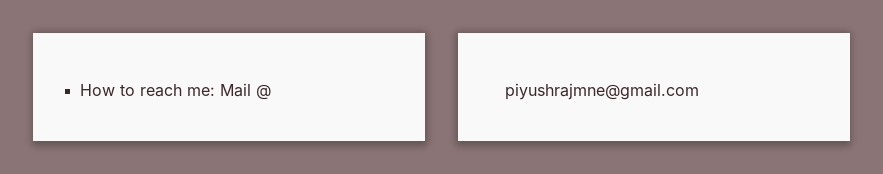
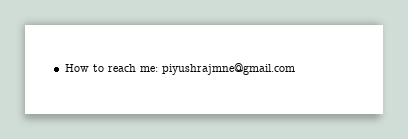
- How to reach me: Mail @ piyushrajmne@gmail.com
+ How to reach me: piyushrajmne@gmail.com

